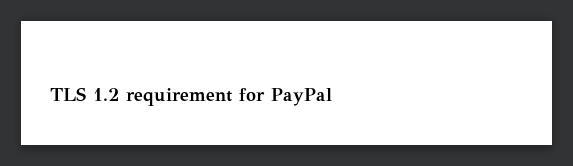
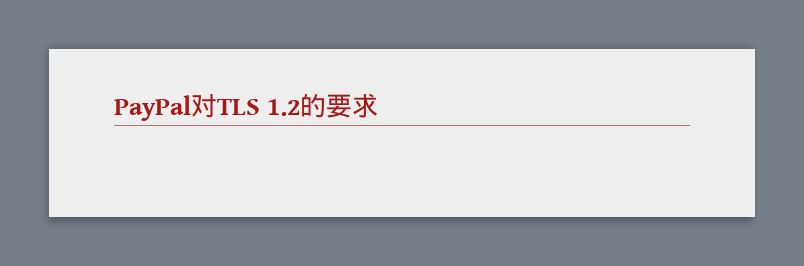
- TLS 1.2 requirement for PayPal
+ PayPal对TLS 1.2的要求

